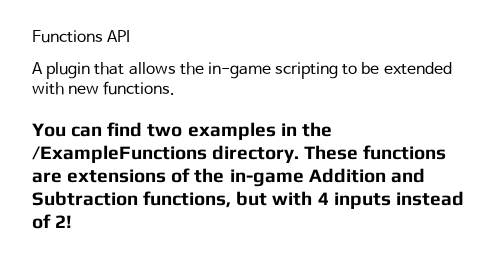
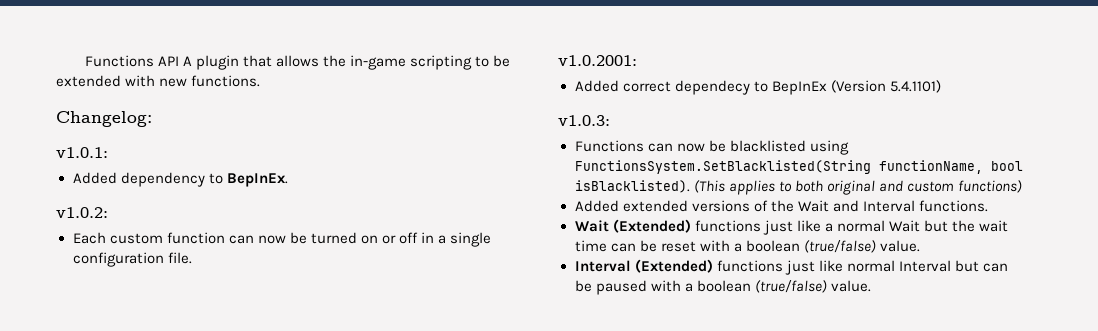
- Functions API
- A plugin that allows the in-game scripting to be extended with new functions.
+ Functions API A plugin that allows the in-game scripting to be extended with new functions.
- You can find two examples in the /ExampleFunctions directory. These functions are extensions of the in-game Addition and Subtraction functions, but with 4 inputs instead of 2!
+ Changelog:
+ v1.0.1:
+ Added dependency to BepInEx.
+ v1.0.2:
+ Each custom function can now be turned on or off in a single configuration file.
+ v1.0.2001:
+ Added correct dependecy to BepInEx (Version 5.4.1101)
+ v1.0.3:
+ Functions can now be blacklisted using FunctionsSystem.SetBlacklisted(String functionName, bool isBlacklisted). (This applies to both original and custom functions)
+ Added extended versions of the Wait and Interval functions.
+ Wait (Extended) functions just like a normal Wait but the wait time can be reset with a boolean (true/false) value.
+ Interval (Extended) functions just like normal Interval but can be paused with a boolean (true/false) value.

